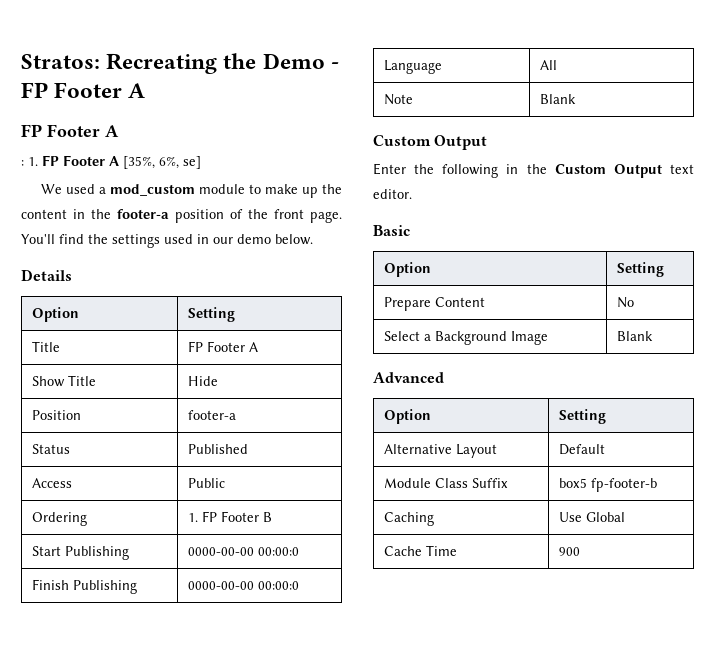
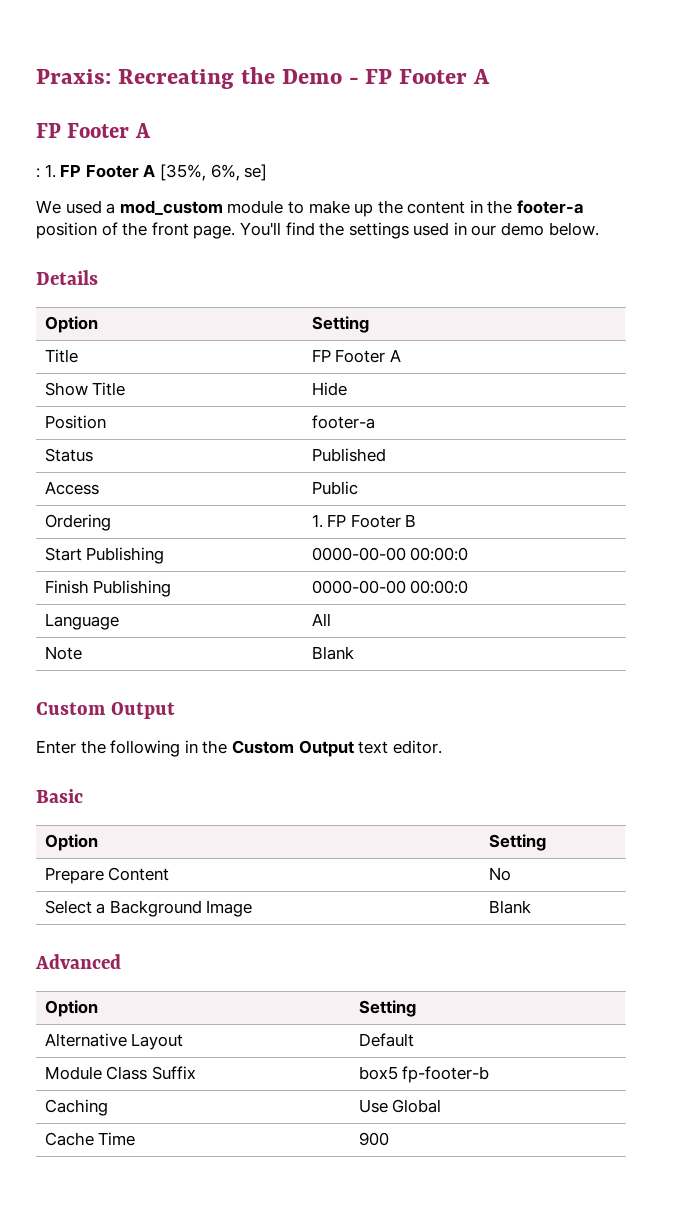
- Stratos: Recreating the Demo - FP Footer A
+ Praxis: Recreating the Demo - FP Footer A

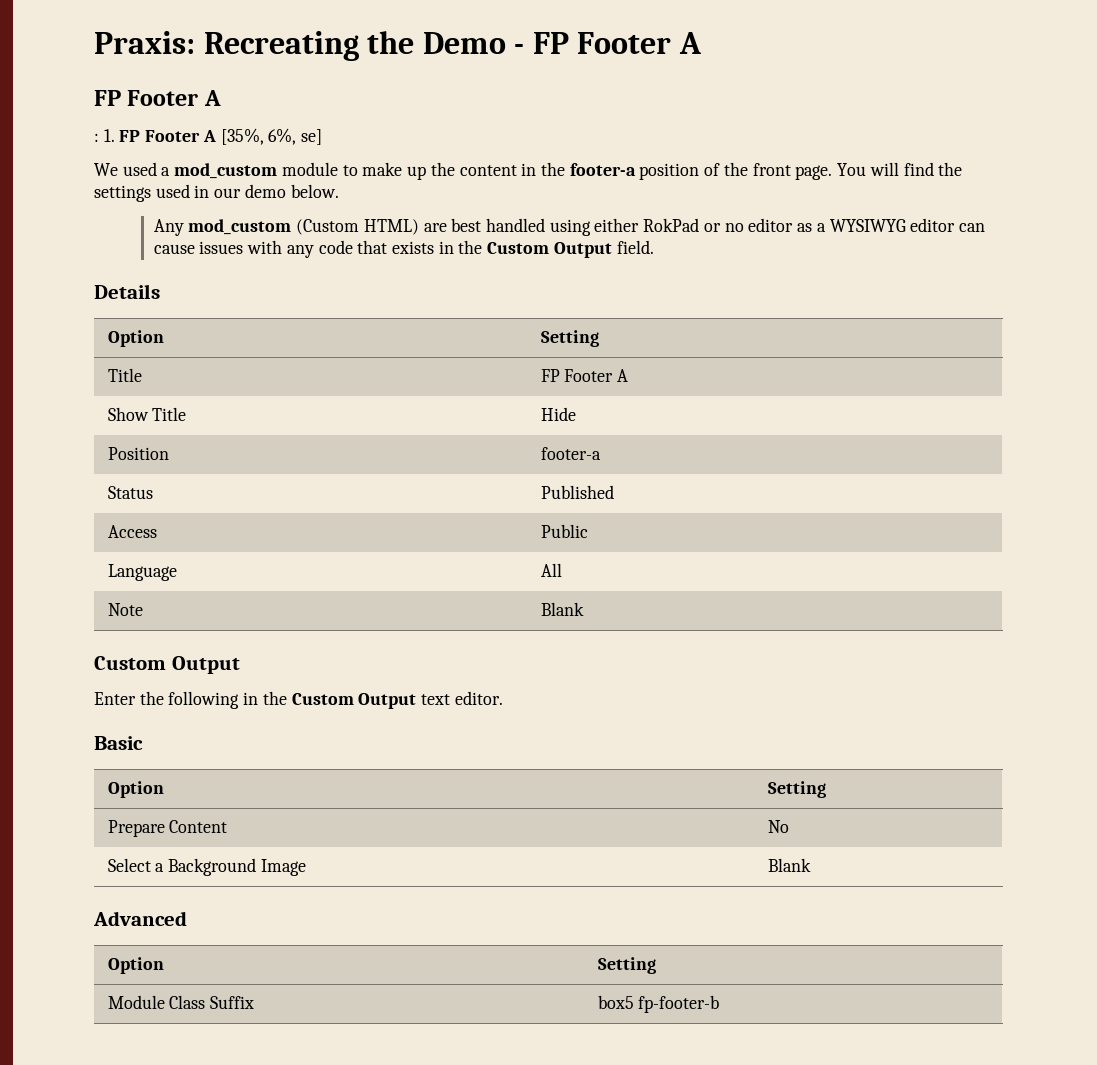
- You'll find the settings used in our demo below.
+ You will find the settings used in our demo below.
+ Any mod_custom (Custom HTML) are best handled using either RokPad or no editor as a WYSIWYG editor can cause issues with any code that exists in the Custom Output field.
- Ordering | 1. FP Footer B
- Start Publishing | 0000-00-00 00:00:0
- Finish Publishing | 0000-00-00 00:00:0
- Alternative Layout | Default
- Caching | Use Global
- Cache Time | 900

